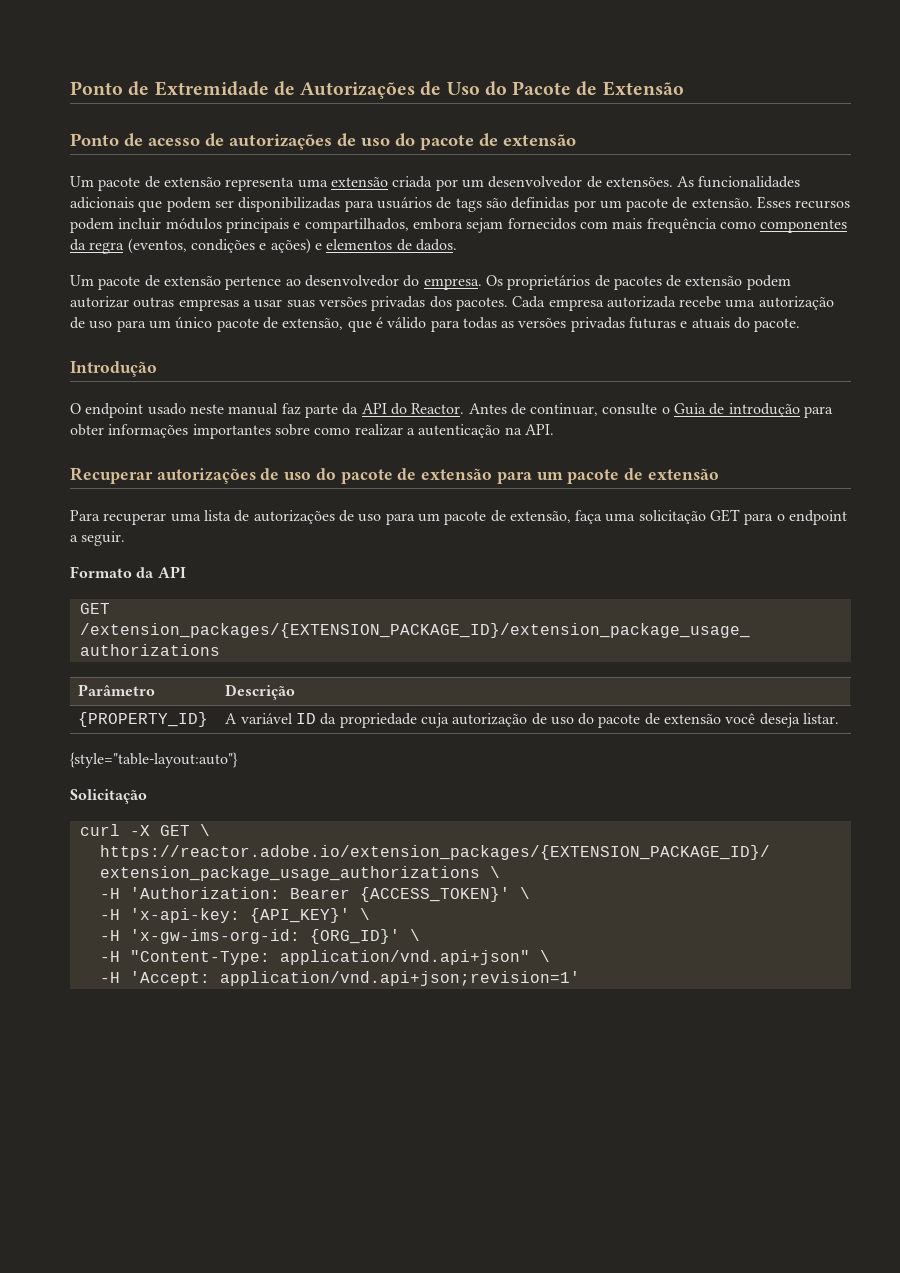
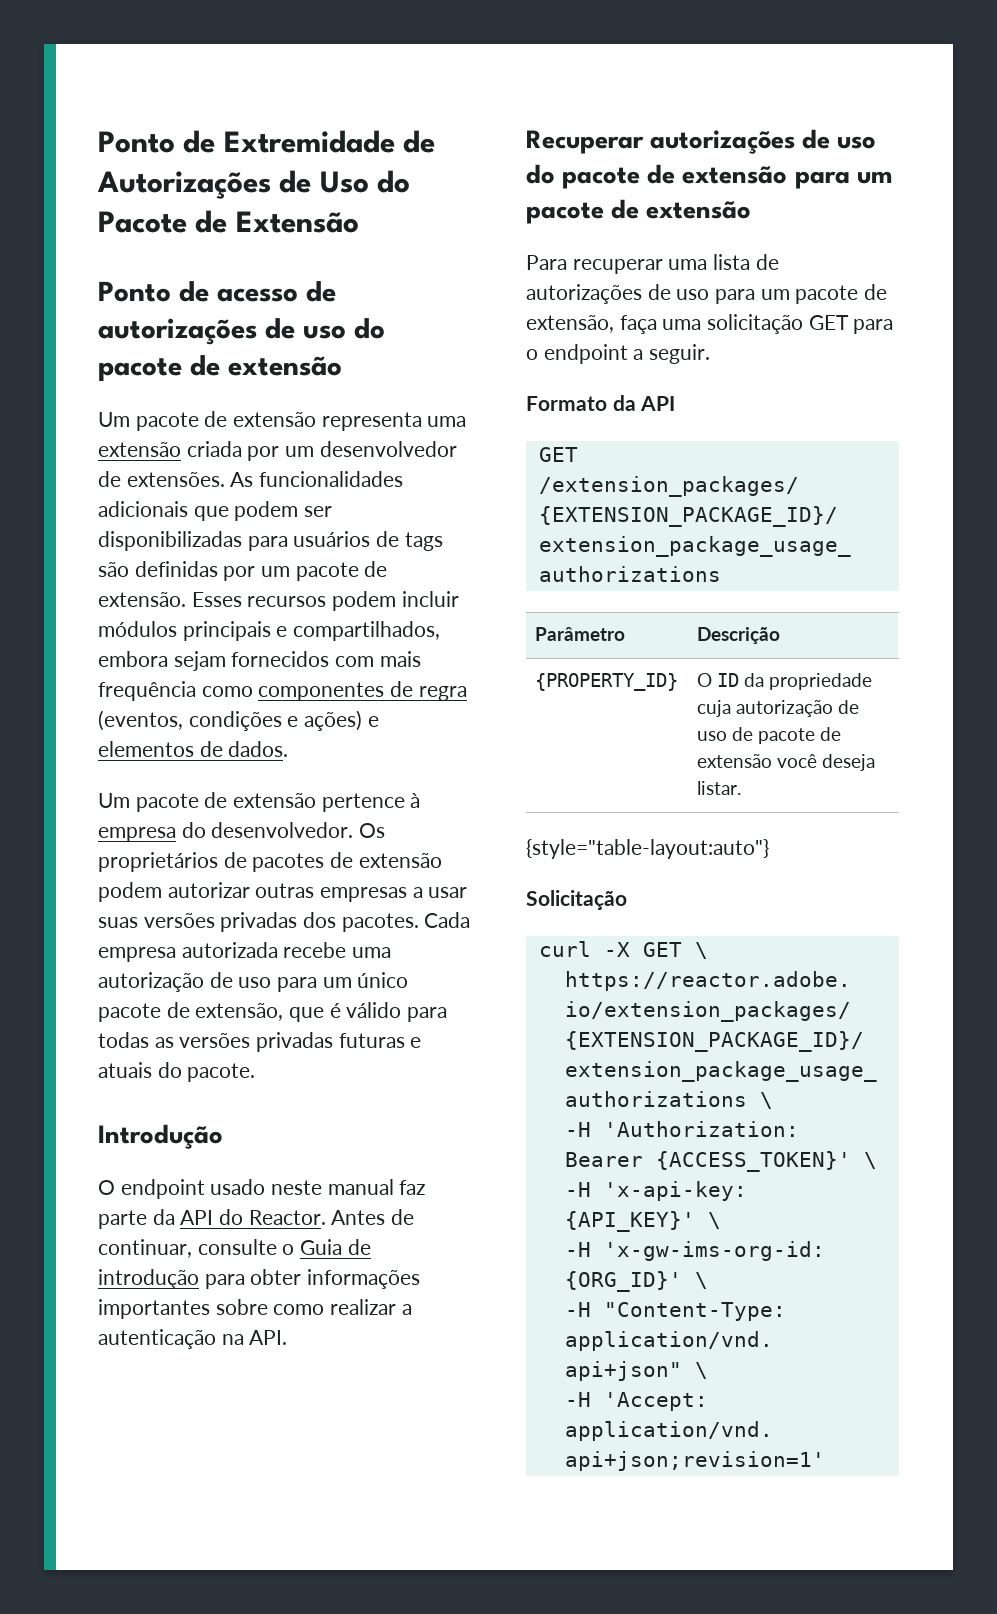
- Esses recursos podem incluir módulos principais e compartilhados, embora sejam fornecidos com mais frequência como componentes da regra (eventos, condições e ações) e elementos de dados.
+ Esses recursos podem incluir módulos principais e compartilhados, embora sejam fornecidos com mais frequência como componentes de regra (eventos, condições e ações) e elementos de dados.
- Um pacote de extensão pertence ao desenvolvedor do empresa.
+ Um pacote de extensão pertence à empresa do desenvolvedor.
- {PROPERTY_ID} | A variável ID da propriedade cuja autorização de uso do pacote de extensão você deseja listar.
+ {PROPERTY_ID} | O ID da propriedade cuja autorização de uso de pacote de extensão você deseja listar.

